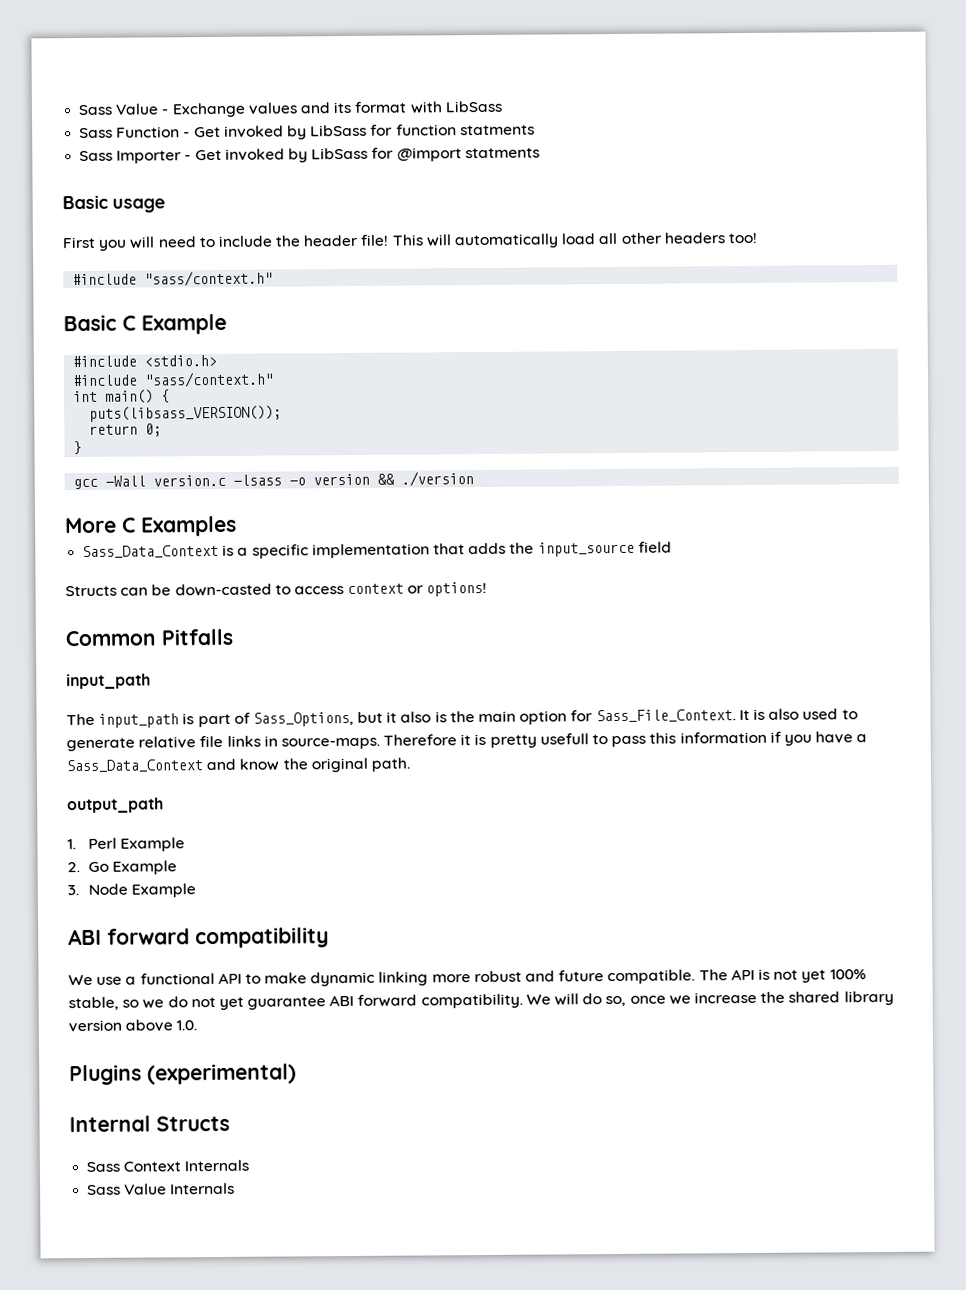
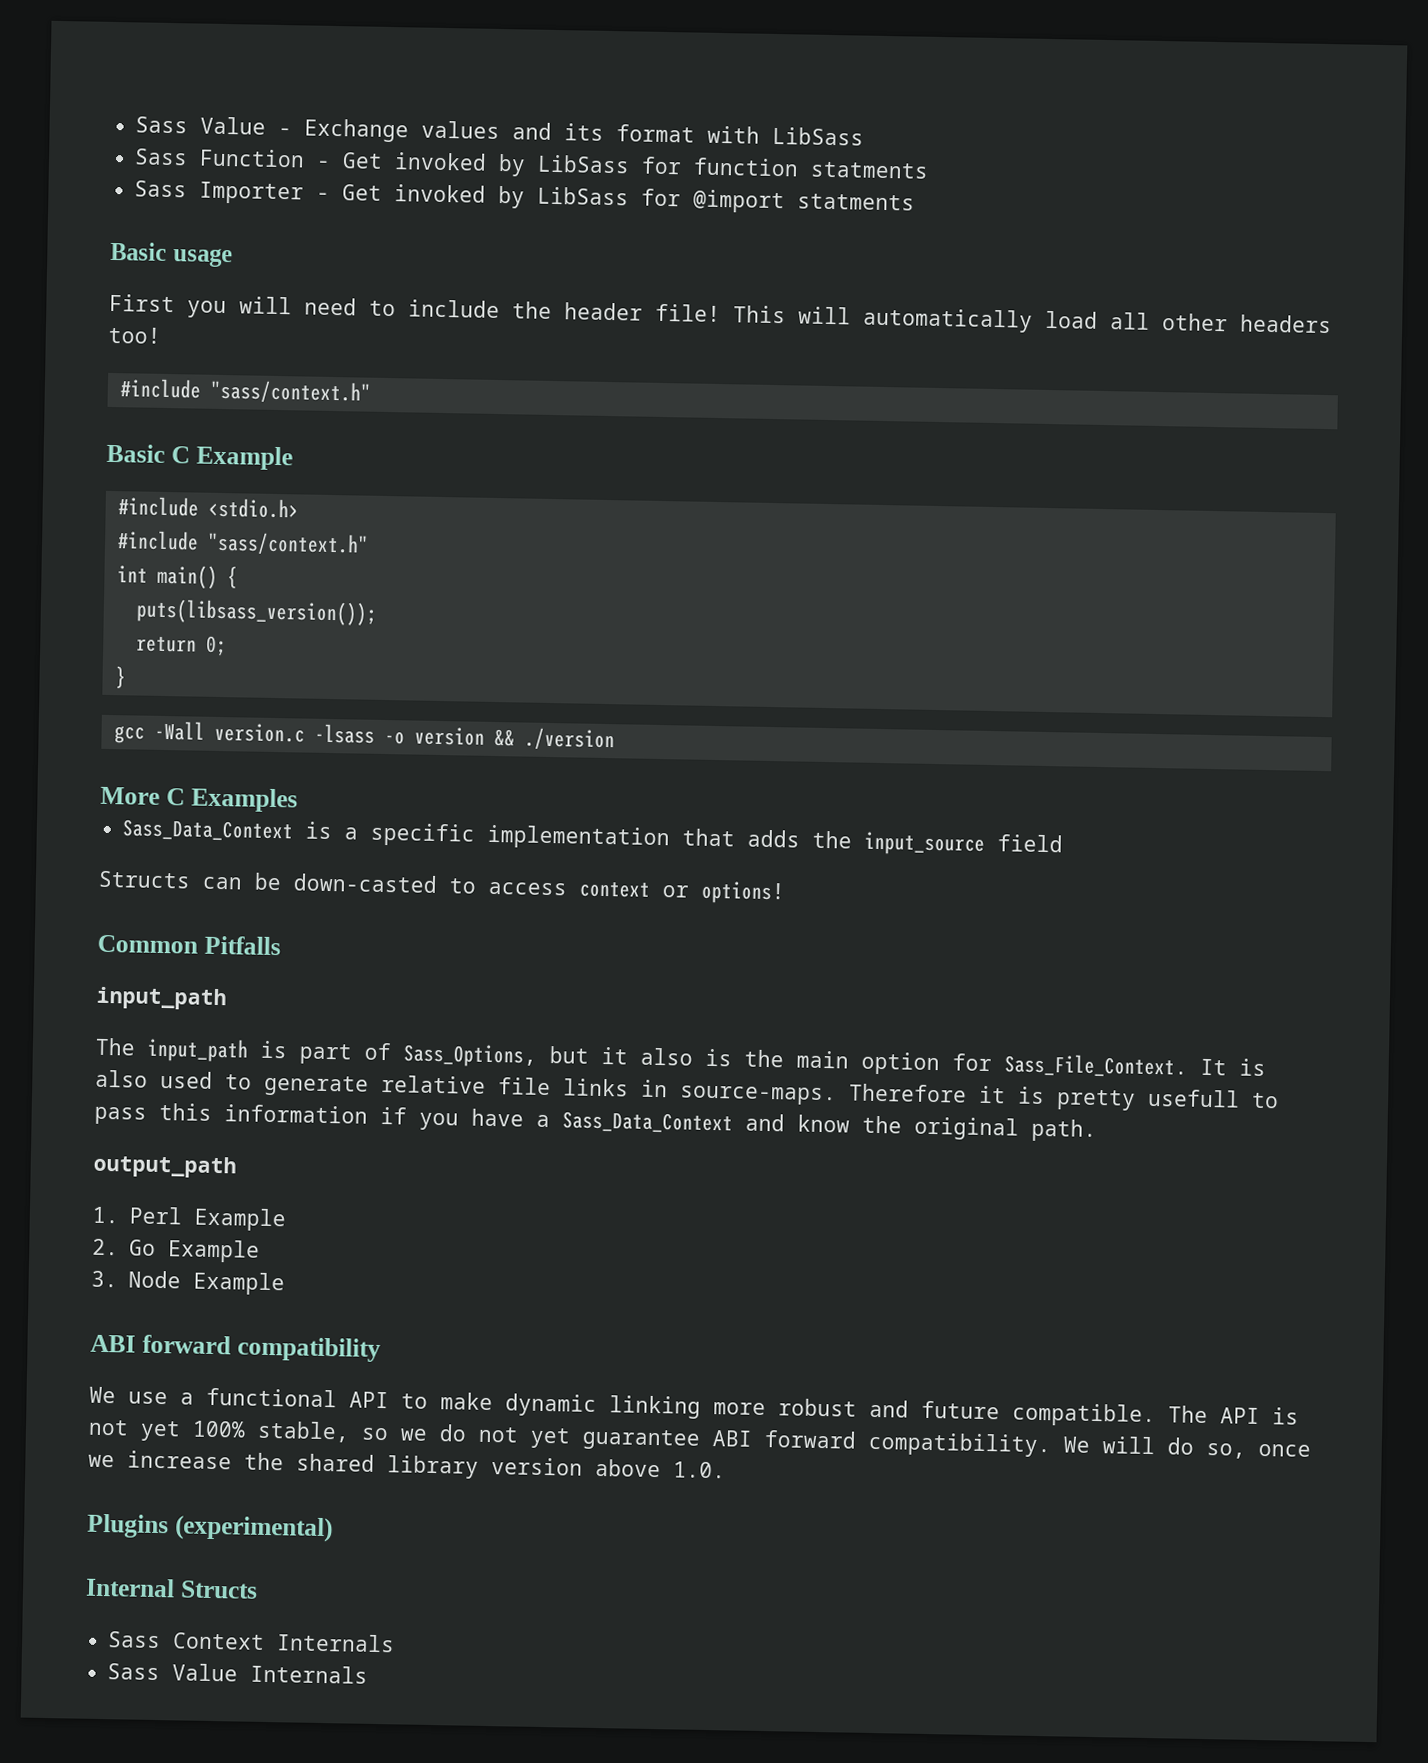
- puts(libsass_VERSION());
+ puts(libsass_version());

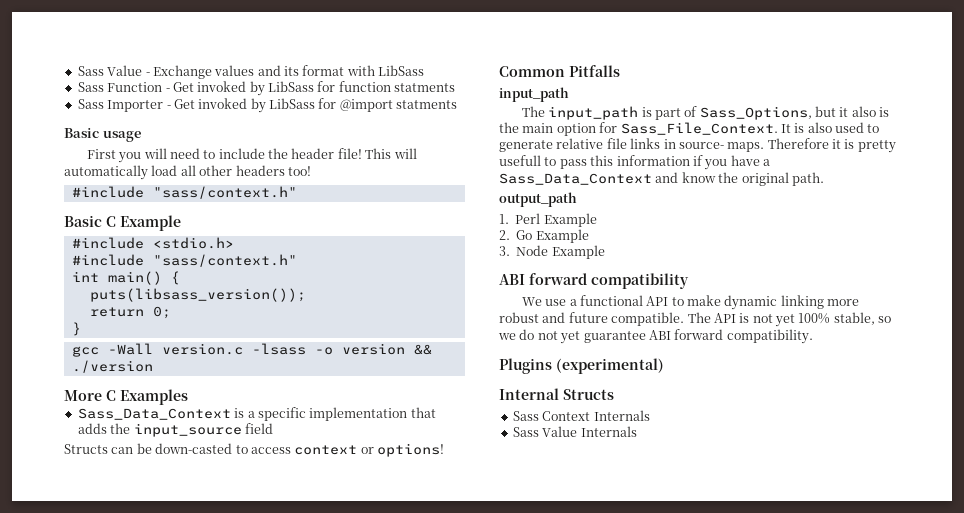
- It is also used to generate relative file links in source-maps.
+ It is also used to generate relative file links in source- maps.
- We will do so, once we increase the shared library version above 1.0.

